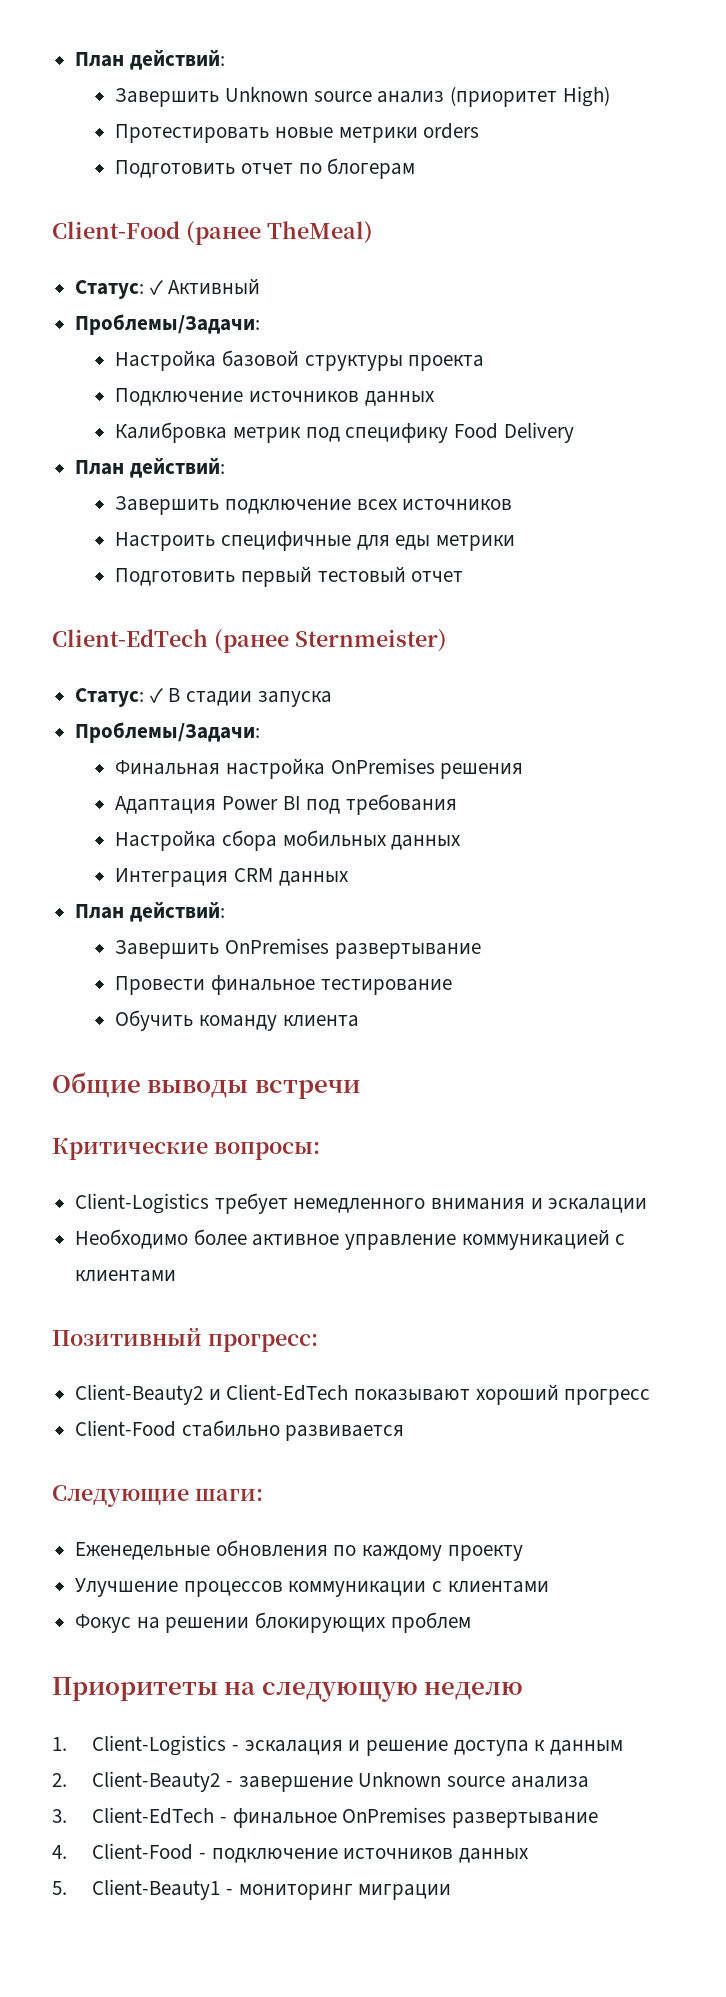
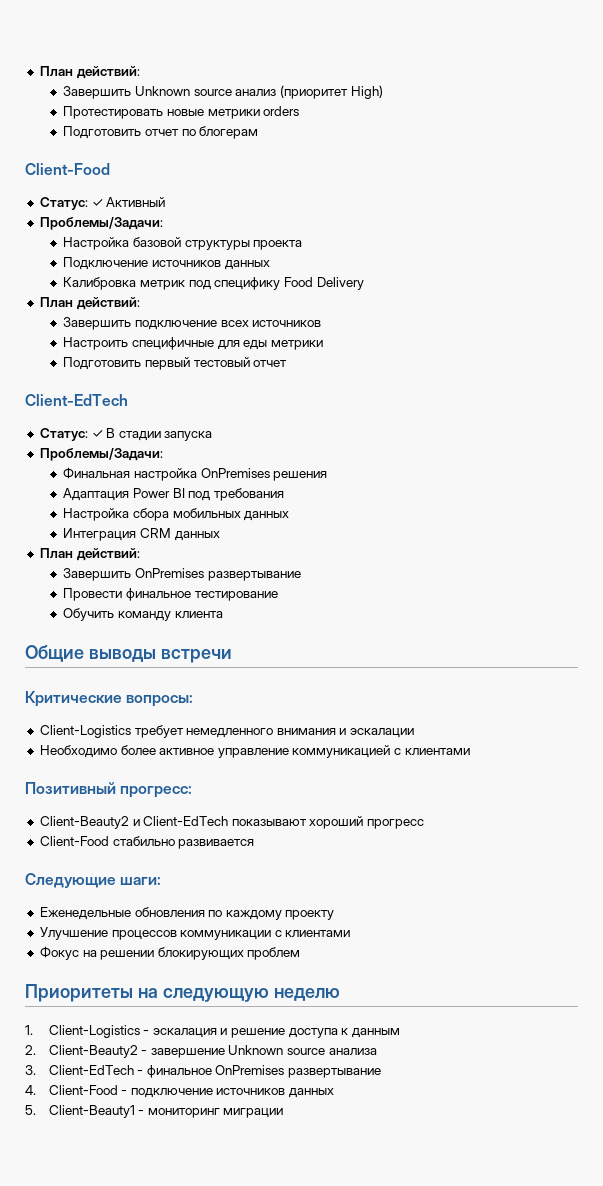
  Подготовить отчет по блогерам
- Client-Food (ранее TheMeal)
+ Client-Food
  Подготовить первый тестовый отчет
- Client-EdTech (ранее Sternmeister)
+ Client-EdTech

